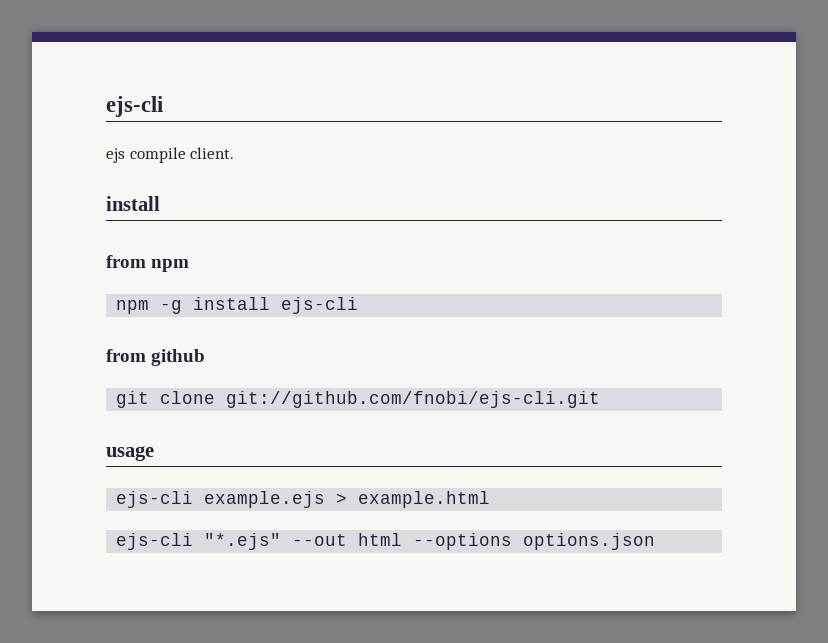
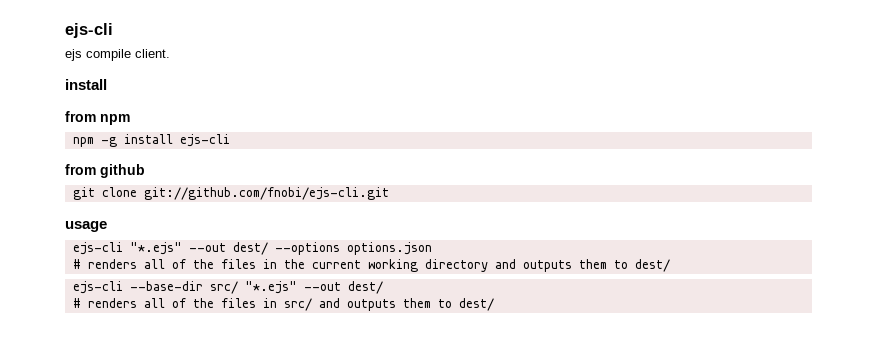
- ejs-cli example.ejs > example.html
- ejs-cli "*.ejs" --out html --options options.json
+ ejs-cli "*.ejs" --out dest/ --options options.json
+ # renders all of the files in the current working directory and outputs them to dest/
+ ejs-cli --base-dir src/ "*.ejs" --out dest/
+ # renders all of the files in src/ and outputs them to dest/

